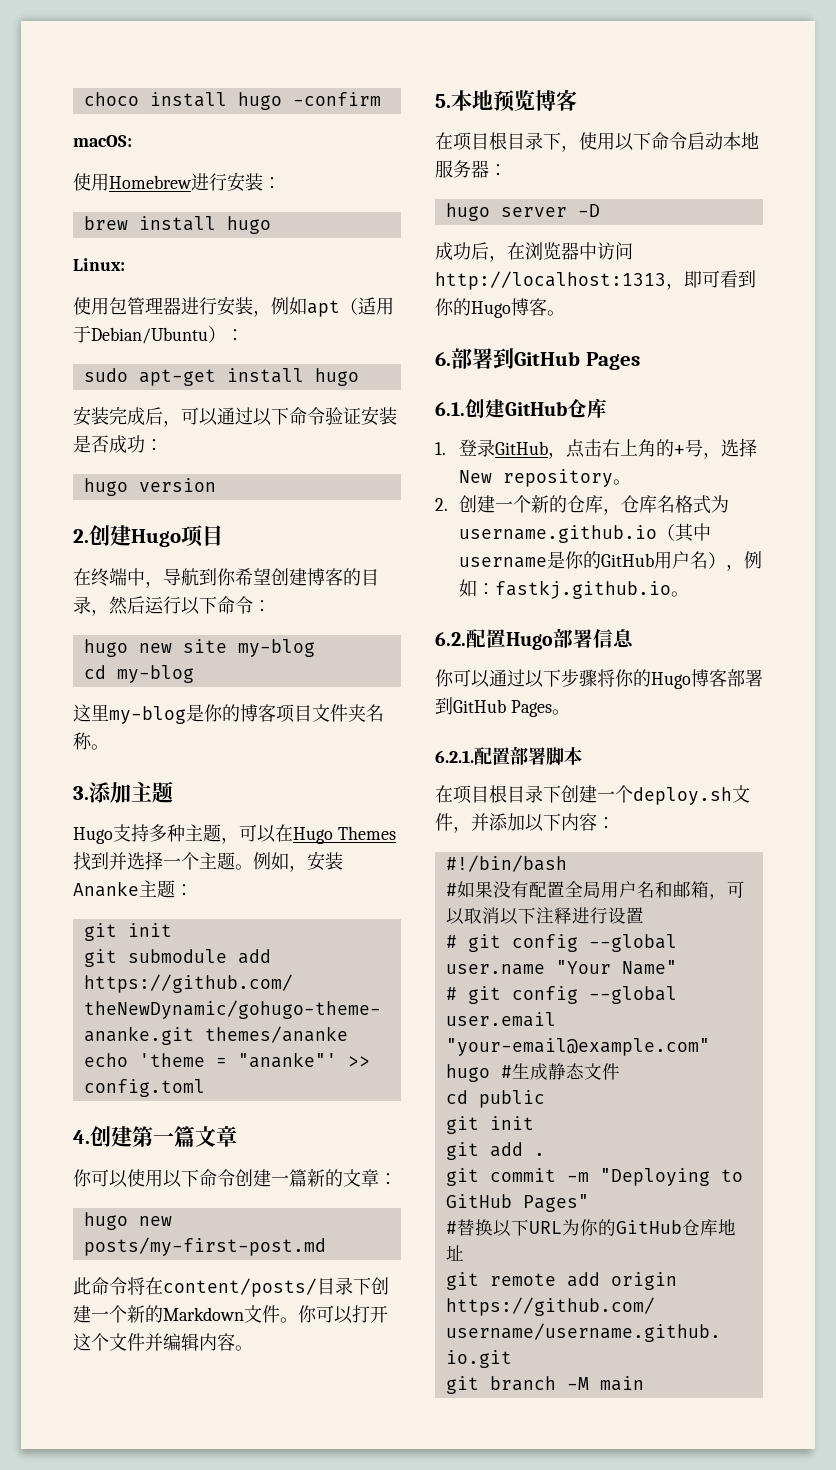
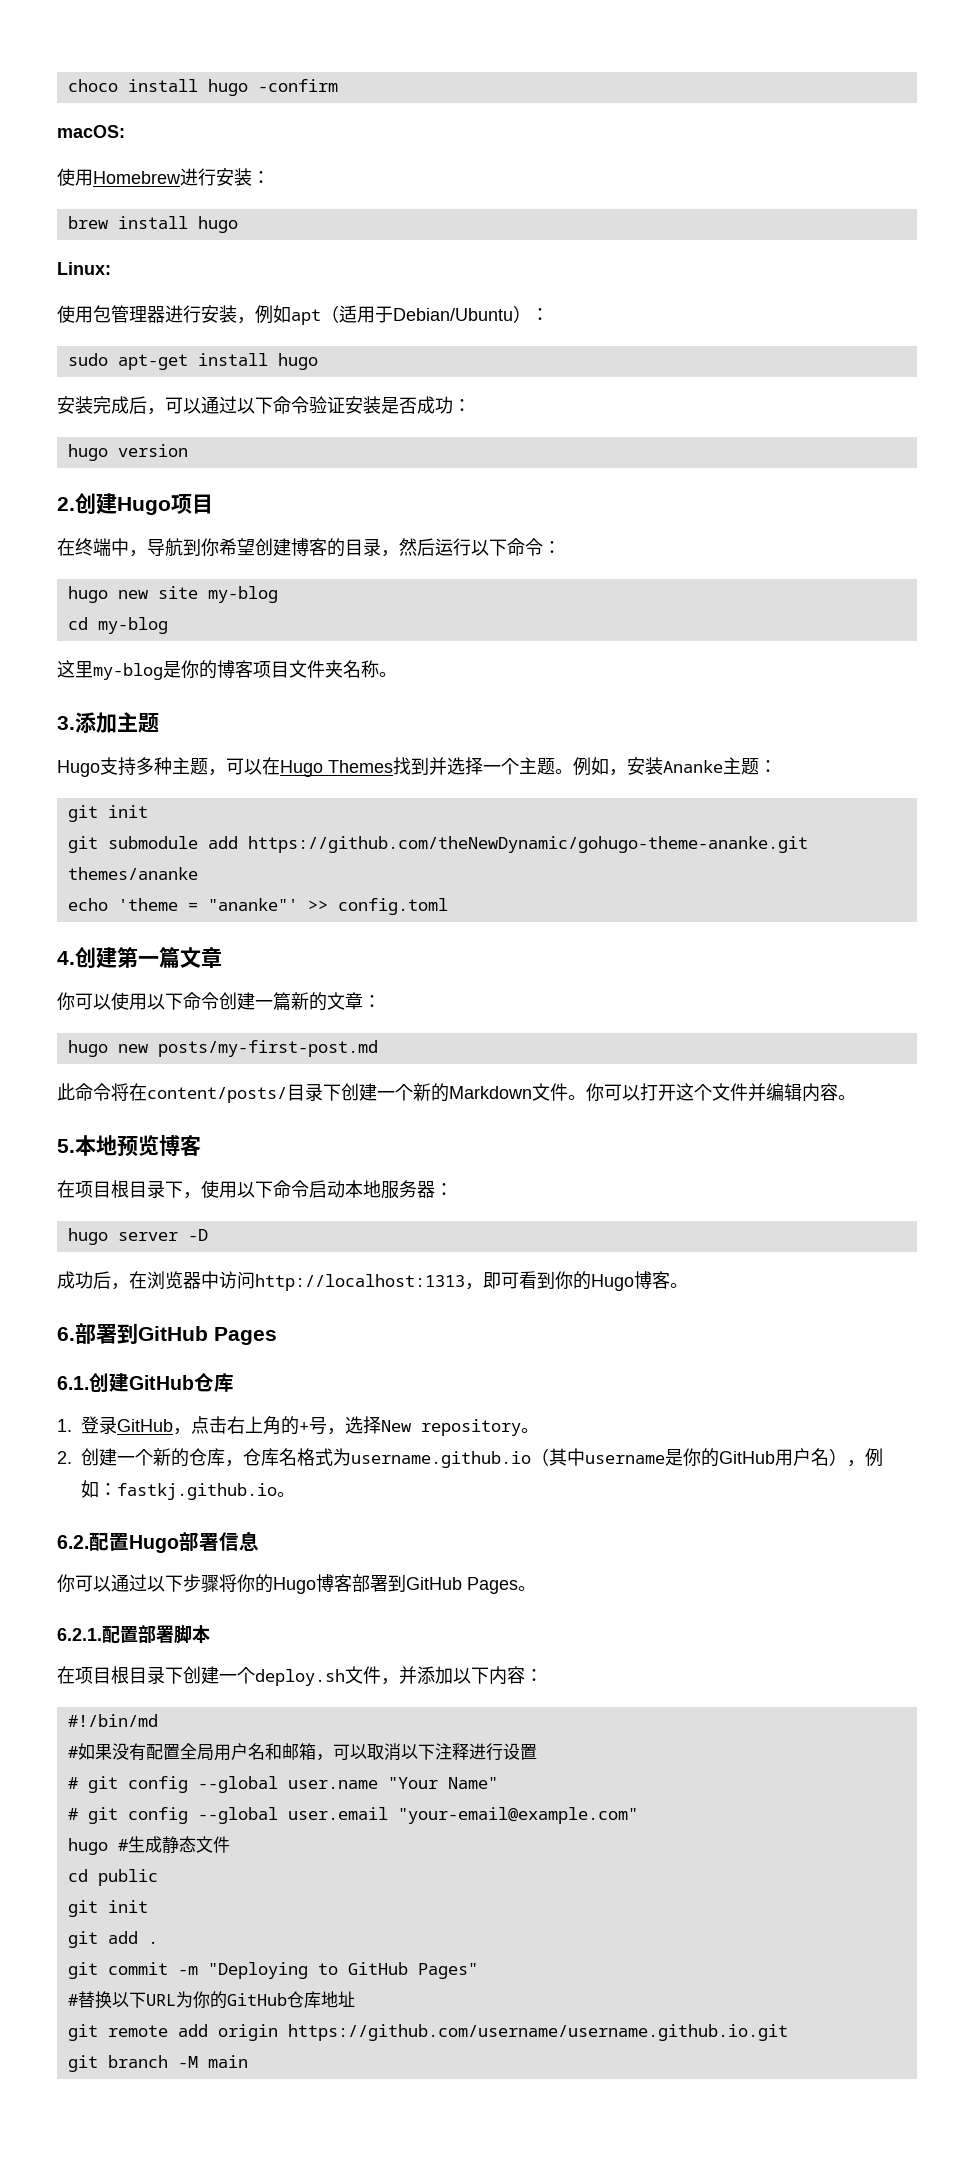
- #!/bin/bash
+ #!/bin/md

